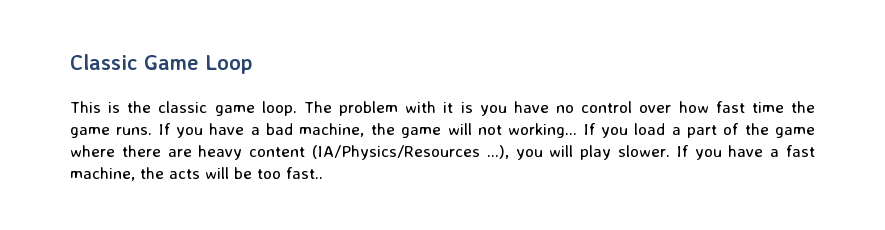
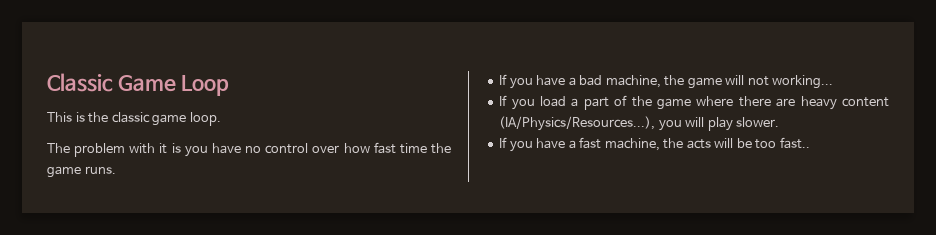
- This is the classic game loop. The problem with it is you have no control over how fast time the game runs. If you have a bad machine, the game will not working... If you load a part of the game where there are heavy content (IA/Physics/Resources ...), you will play slower. If you have a fast machine, the acts will be too fast..
+ This is the classic game loop.
+ The problem with it is you have no control over how fast time the game runs.
+ If you have a bad machine, the game will not working...
+ If you load a part of the game where there are heavy content (IA/Physics/Resources...), you will play slower.
+ If you have a fast machine, the acts will be too fast..

